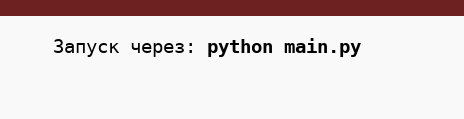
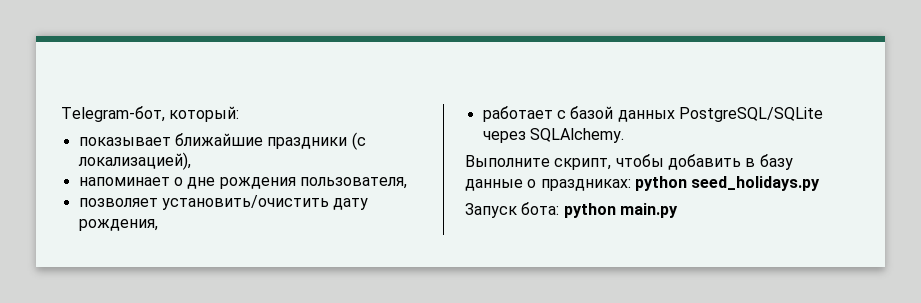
- Запуск через: python main.py
+ Telegram-бот, который:
+ показывает ближайшие праздники (с локализацией),
+ напоминает о дне рождения пользователя,
+ позволяет установить/очистить дату рождения,
+ работает с базой данных PostgreSQL/SQLite через SQLAlchemy.
+ Выполните скрипт, чтобы добавить в базу данные о праздниках: python seed_holidays.py
+ Запуск бота: python main.py

